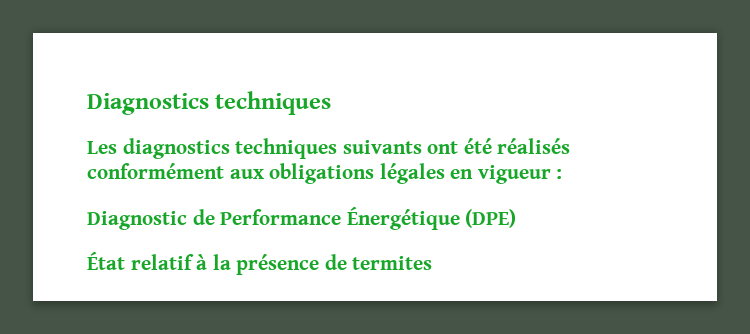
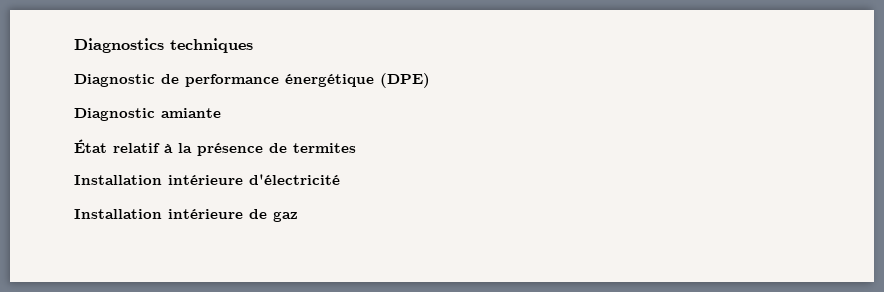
- Les diagnostics techniques suivants ont été réalisés conformément aux obligations légales en vigueur :
- Diagnostic de Performance Énergétique (DPE)
+ Diagnostic de performance énergétique (DPE)
+ Diagnostic amiante
+ Installation intérieure d'électricité
+ Installation intérieure de gaz

